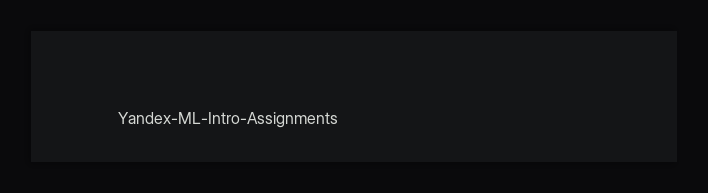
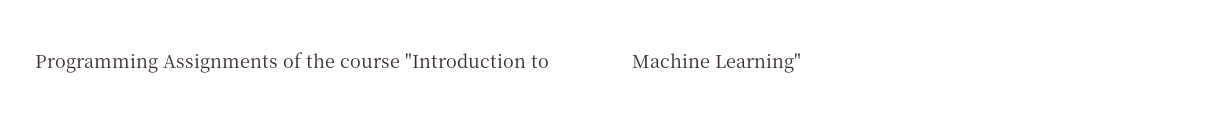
- Yandex-ML-Intro-Assignments
+ Programming Assignments of the course "Introduction to Machine Learning"

